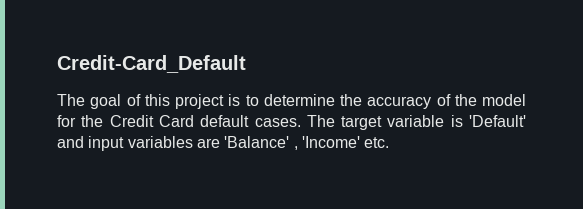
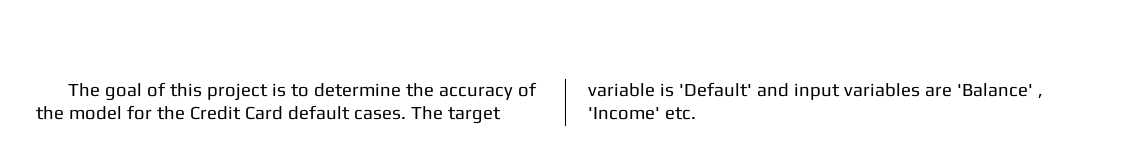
- Credit-Card_Default

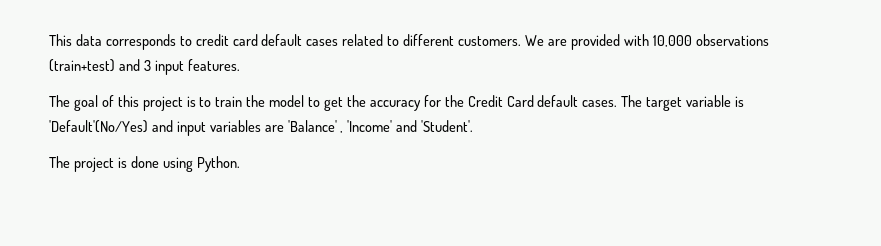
+ This data corresponds to credit card default cases related to different customers. We are provided with 10,000 observations (train+test) and 3 input features.
- The goal of this project is to determine the accuracy of the model for the Credit Card default cases.
+ The goal of this project is to train the model to get the accuracy for the Credit Card default cases.
- The target variable is 'Default' and input variables are 'Balance' , 'Income' etc.
+ The target variable is 'Default'(No/Yes) and input variables are 'Balance' , 'Income' and 'Student'.
+ The project is done using Python.

